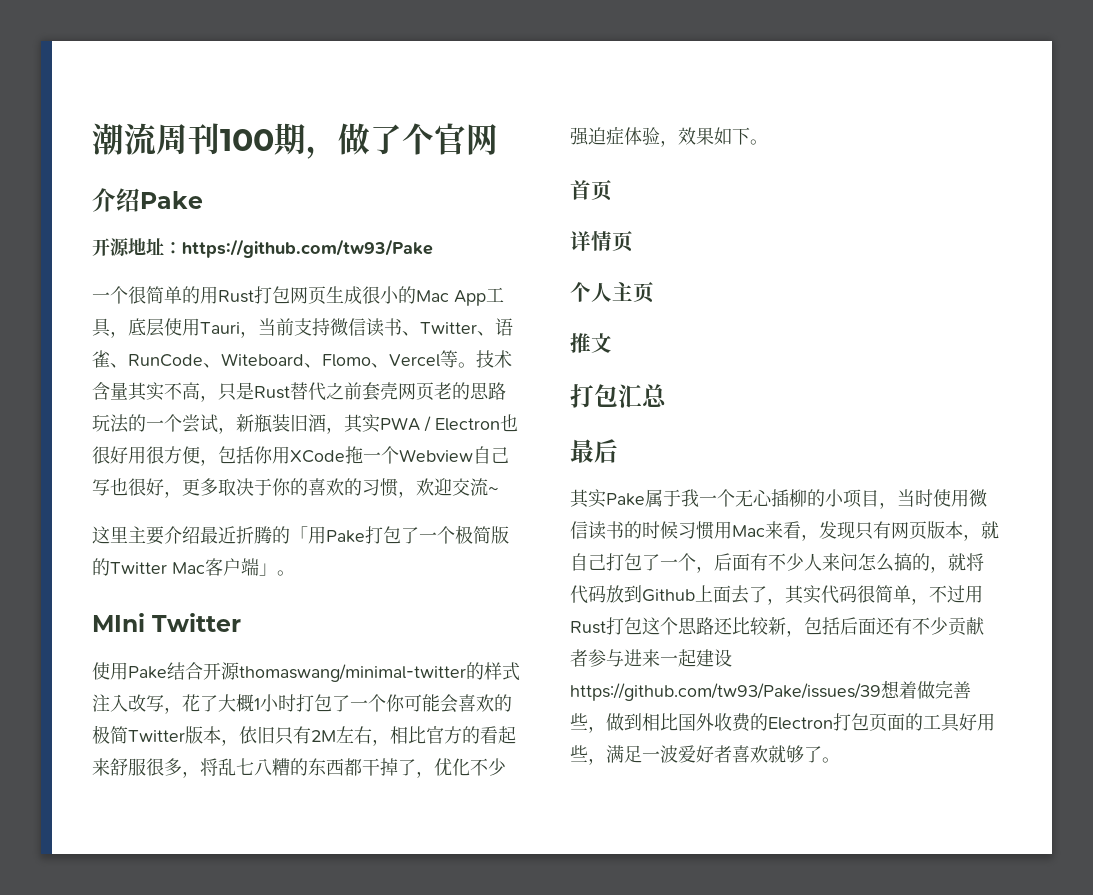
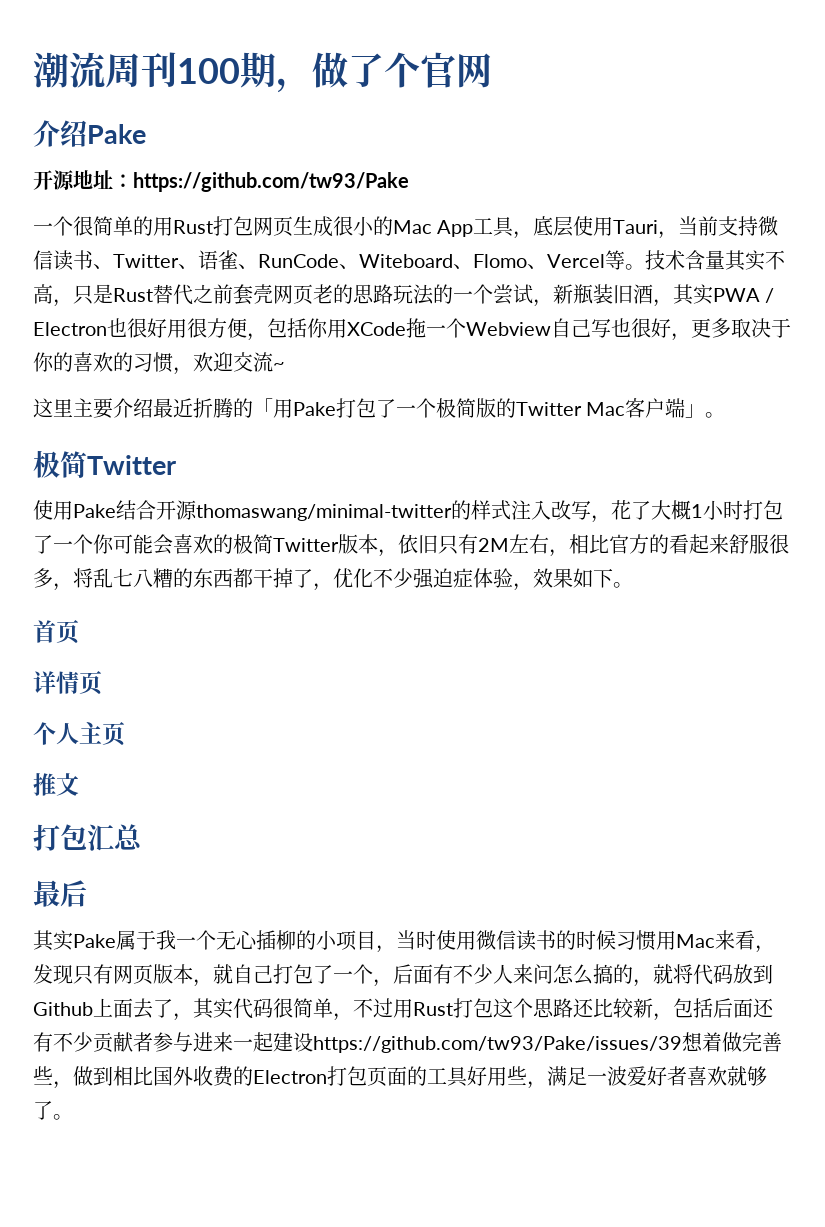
  这里主要介绍最近折腾的「用Pake打包了一个极简版的Twitter Mac客户端」。
- MIni Twitter
+ 极简Twitter

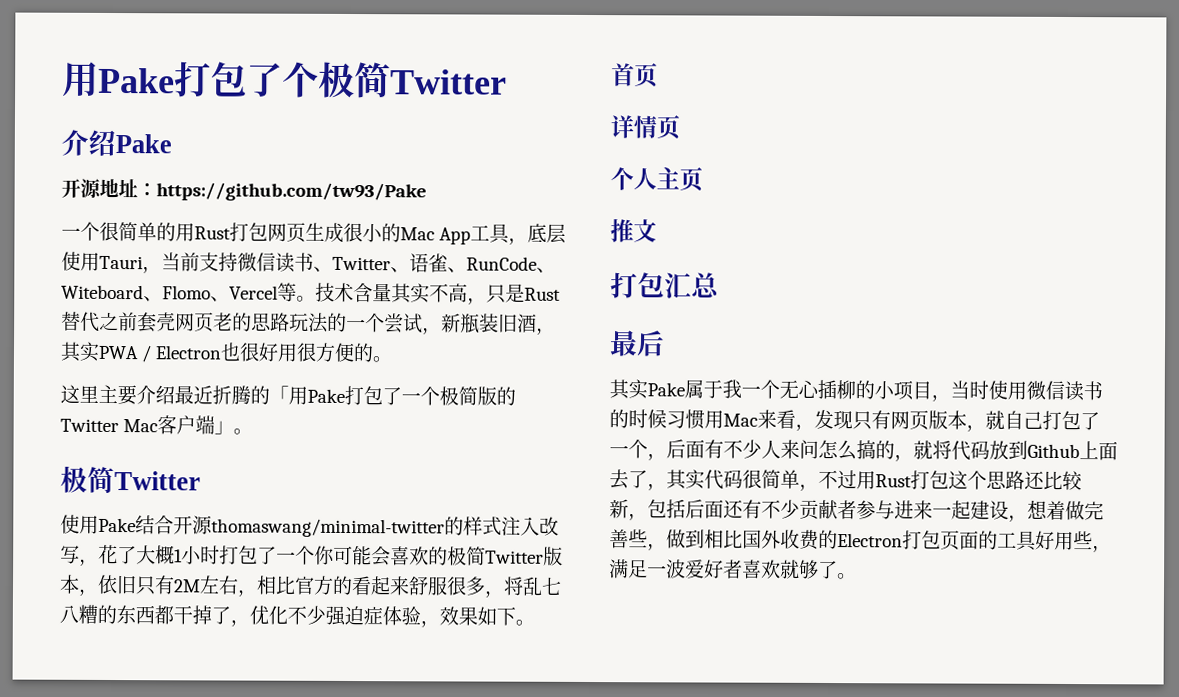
- 潮流周刊100期，做了个官网
+ 用Pake打包了个极简Twitter
- 技术含量其实不高，只是Rust替代之前套壳网页老的思路玩法的一个尝试，新瓶装旧酒，其实PWA / Electron也很好用很方便，包括你用XCode拖一个Webview自己写也很好，更多取决于你的喜欢的习惯，欢迎交流~
+ 技术含量其实不高，只是Rust替代之前套壳网页老的思路玩法的一个尝试，新瓶装旧酒，其实PWA / Electron也很好用很方便的。
- 其实Pake属于我一个无心插柳的小项目，当时使用微信读书的时候习惯用Mac来看，发现只有网页版本，就自己打包了一个，后面有不少人来问怎么搞的，就将代码放到Github上面去了，其实代码很简单，不过用Rust打包这个思路还比较新，包括后面还有不少贡献者参与进来一起建设https://github.com/tw93/Pake/issues/39想着做完善些，做到相比国外收费的Electron打包页面的工具好用些，满足一波爱好者喜欢就够了。
+ 其实Pake属于我一个无心插柳的小项目，当时使用微信读书的时候习惯用Mac来看，发现只有网页版本，就自己打包了一个，后面有不少人来问怎么搞的，就将代码放到Github上面去了，其实代码很简单，不过用Rust打包这个思路还比较新，包括后面还有不少贡献者参与进来一起建设，想着做完善些，做到相比国外收费的Electron打包页面的工具好用些，满足一波爱好者喜欢就够了。

